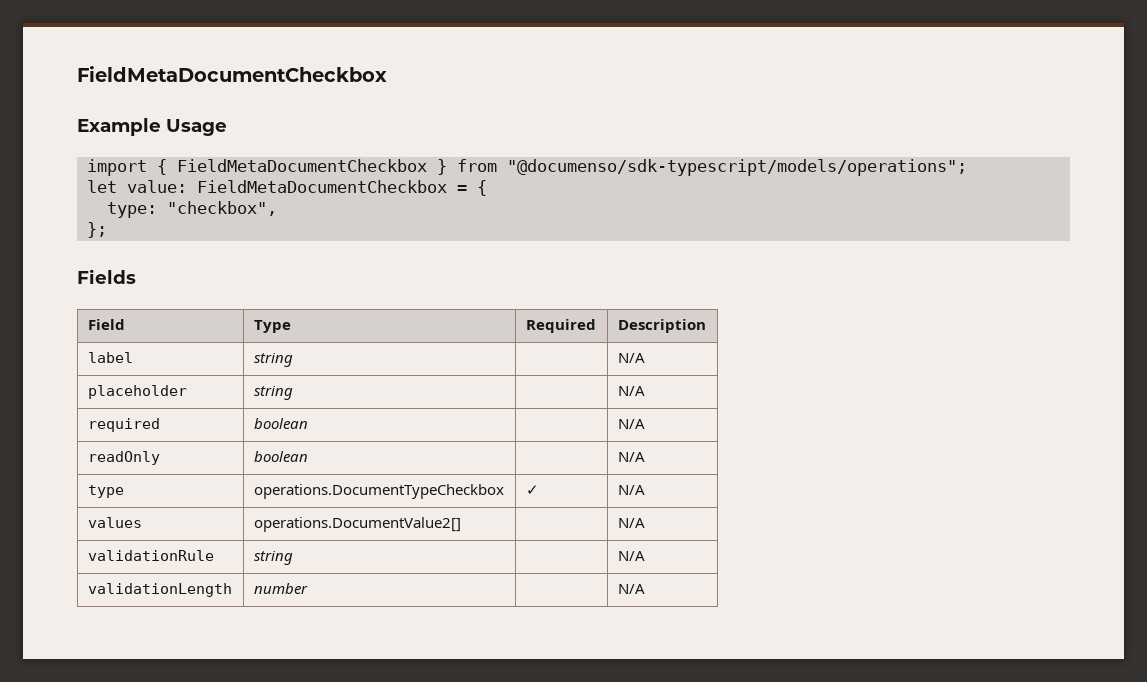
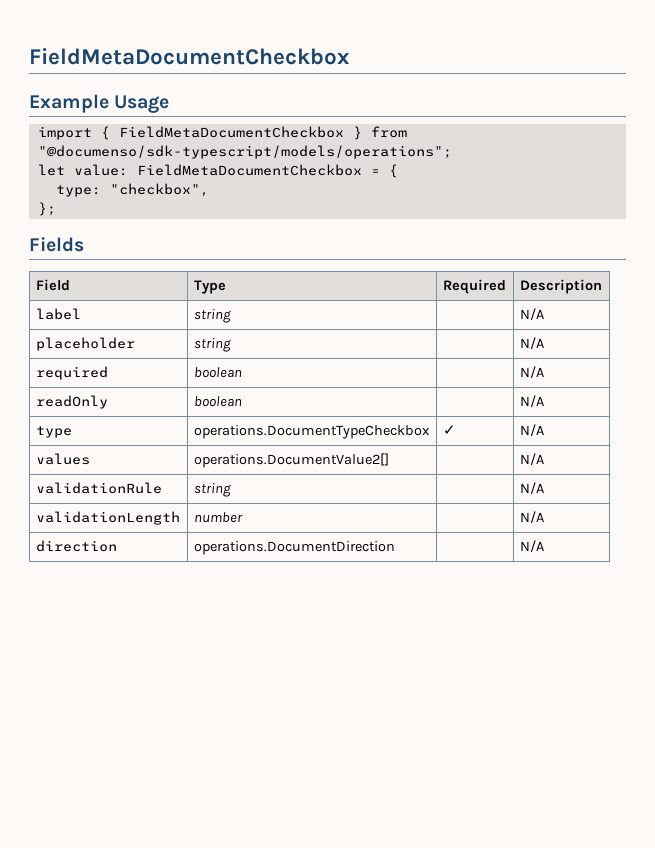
+ direction | operations.DocumentDirection | | N/A

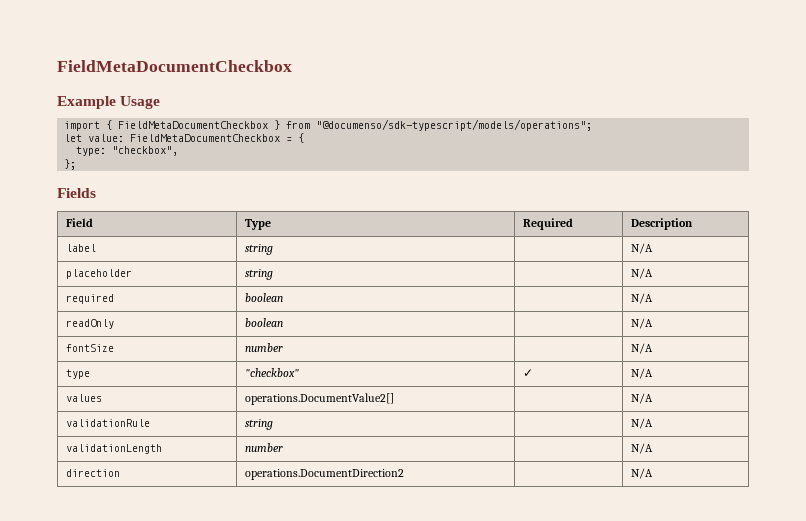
+ fontSize | number | | N/A
- type | operations.DocumentTypeCheckbox | ✓ | N/A
+ type | "checkbox" | ✓ | N/A
- direction | operations.DocumentDirection | | N/A
+ direction | operations.DocumentDirection2 | | N/A

